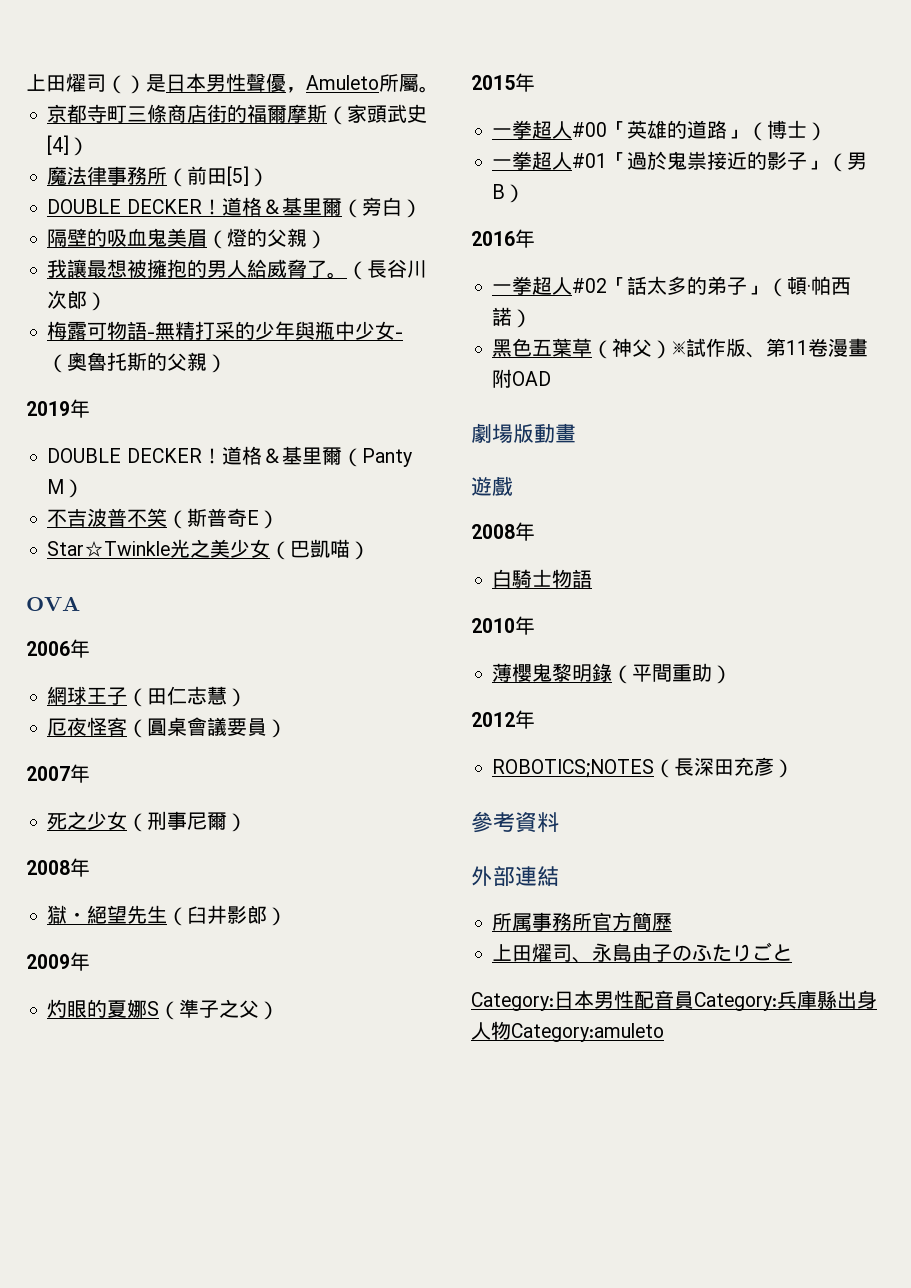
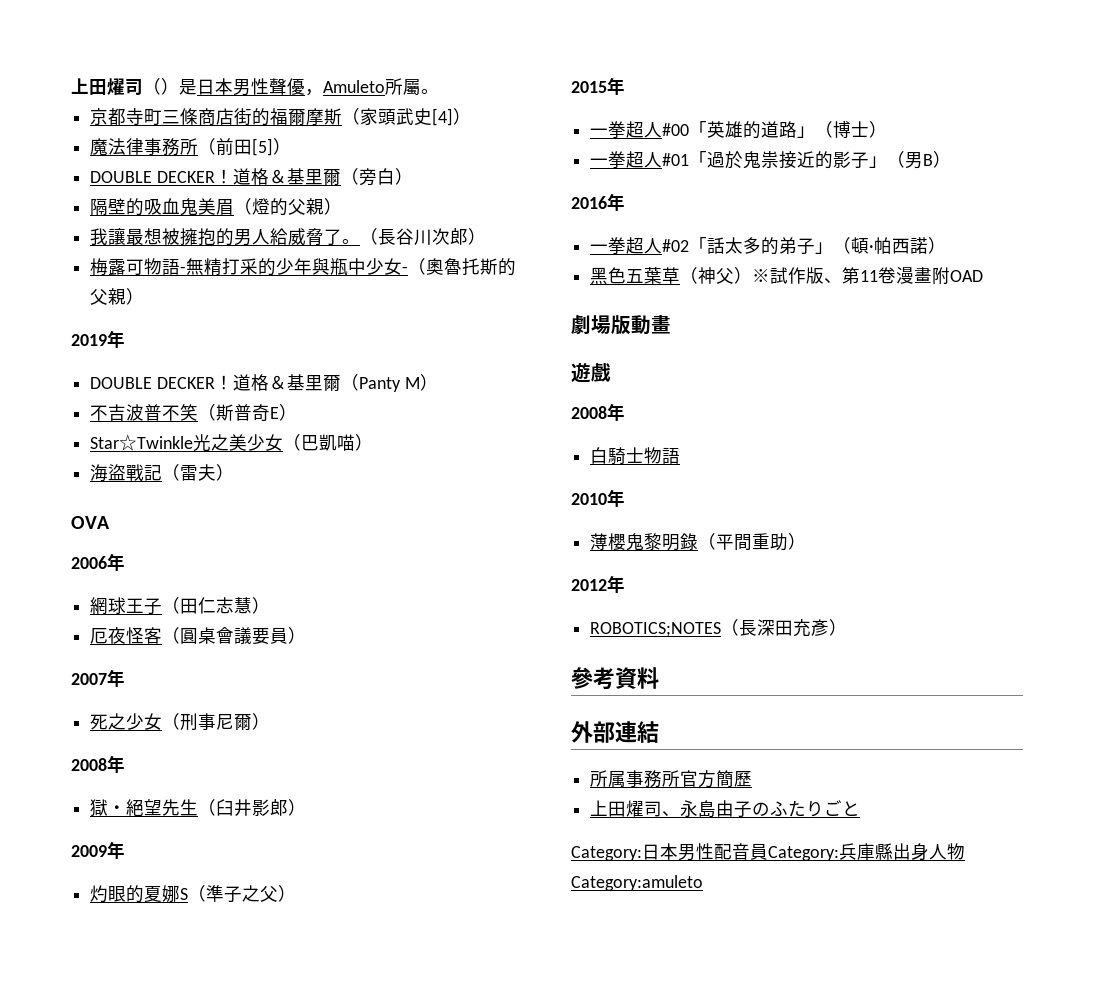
+ 海盜戰記（雷夫）

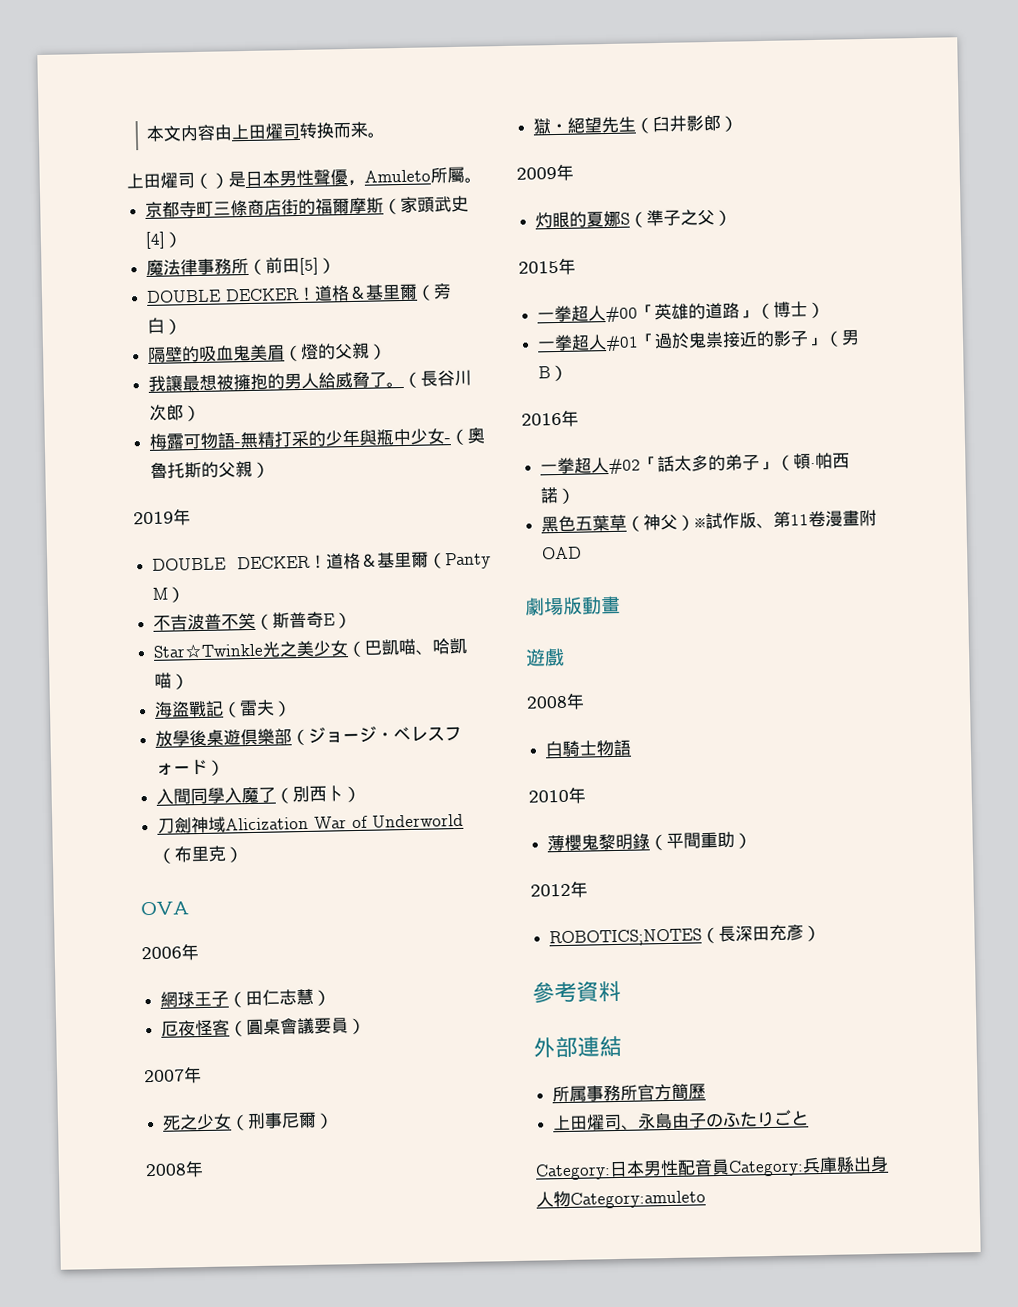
+ 本文内容由上田燿司转换而来。
- Star☆Twinkle光之美少女（巴凱喵）
+ Star☆Twinkle光之美少女（巴凱喵、哈凱喵）
+ 放學後桌遊倶樂部（ジョージ・ベレスフォード）
+ 入間同學入魔了（別西卜）
+ 刀劍神域Alicization War of Underworld（布里克）

